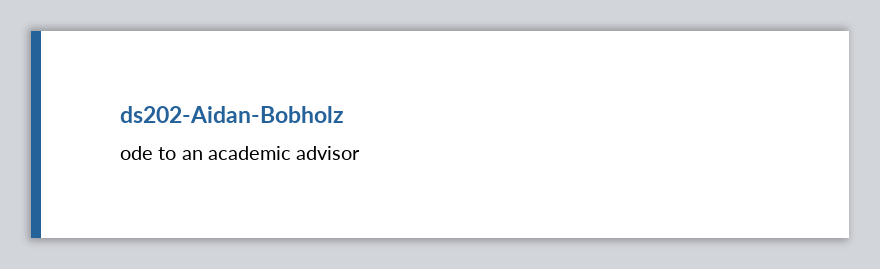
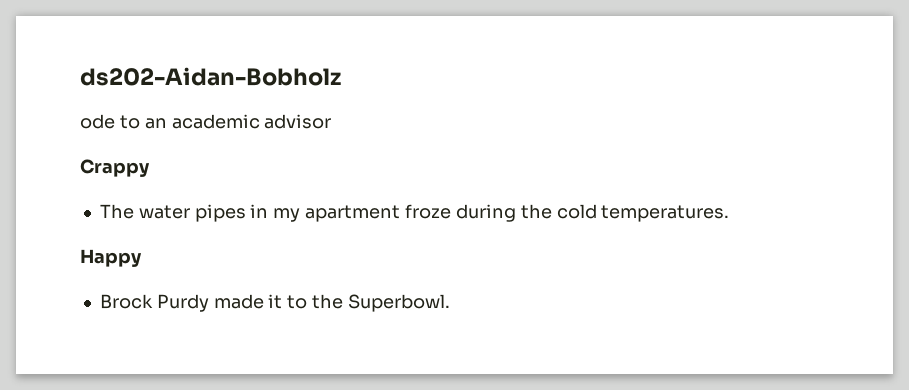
+ Crappy
+ The water pipes in my apartment froze during the cold temperatures.
+ Happy
+ Brock Purdy made it to the Superbowl.

